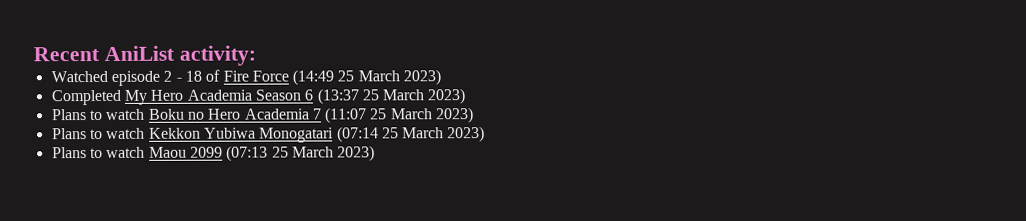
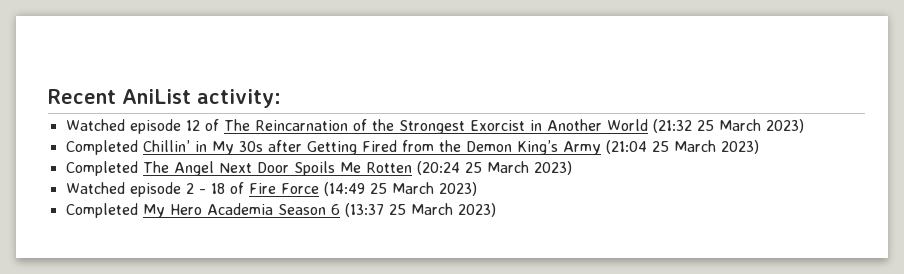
+ Watched episode 12 of The Reincarnation of the Strongest Exorcist in Another World (21:32 25 March 2023)
+ Completed Chillin’ in My 30s after Getting Fired from the Demon King’s Army (21:04 25 March 2023)
+ Completed The Angel Next Door Spoils Me Rotten (20:24 25 March 2023)
- Plans to watch Boku no Hero Academia 7 (11:07 25 March 2023)
- Plans to watch Kekkon Yubiwa Monogatari (07:14 25 March 2023)
- Plans to watch Maou 2099 (07:13 25 March 2023)

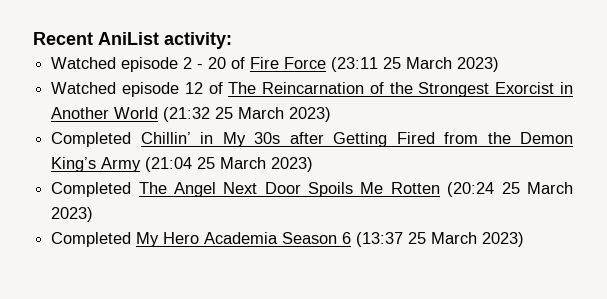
+ Watched episode 2 - 20 of Fire Force (23:11 25 March 2023)
- Watched episode 2 - 18 of Fire Force (14:49 25 March 2023)

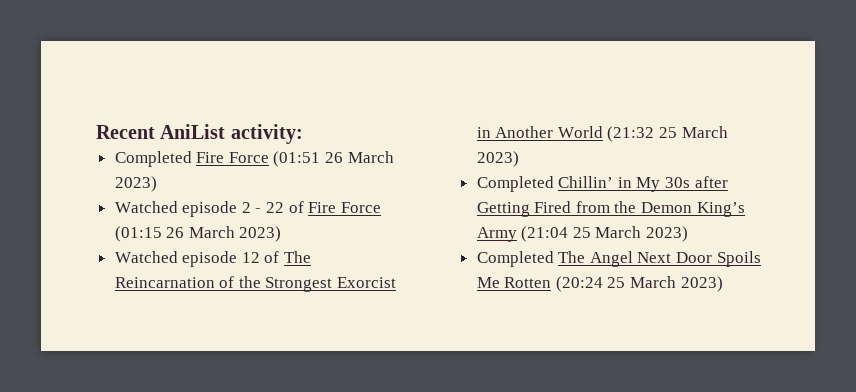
+ Completed Fire Force (01:51 26 March 2023)
- Watched episode 2 - 20 of Fire Force (23:11 25 March 2023)
+ Watched episode 2 - 22 of Fire Force (01:15 26 March 2023)
- Completed My Hero Academia Season 6 (13:37 25 March 2023)

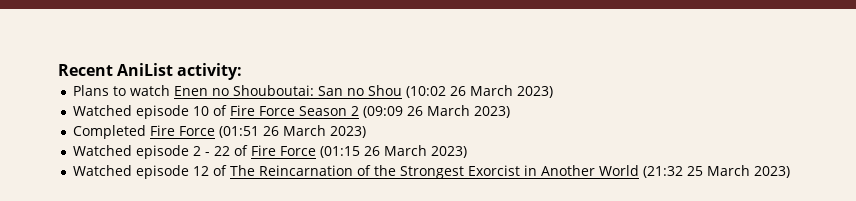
+ Plans to watch Enen no Shouboutai: San no Shou (10:02 26 March 2023)
+ Watched episode 10 of Fire Force Season 2 (09:09 26 March 2023)
- Completed Chillin’ in My 30s after Getting Fired from the Demon King’s Army (21:04 25 March 2023)
- Completed The Angel Next Door Spoils Me Rotten (20:24 25 March 2023)

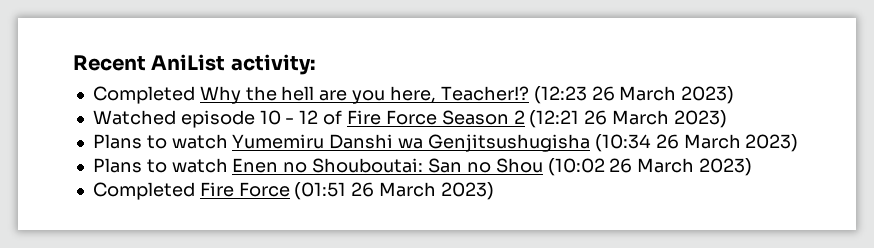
+ Completed Why the hell are you here, Teacher!? (12:23 26 March 2023)
+ Watched episode 10 - 12 of Fire Force Season 2 (12:21 26 March 2023)
+ Plans to watch Yumemiru Danshi wa Genjitsushugisha (10:34 26 March 2023)
- Watched episode 10 of Fire Force Season 2 (09:09 26 March 2023)
- Watched episode 2 - 22 of Fire Force (01:15 26 March 2023)
- Watched episode 12 of The Reincarnation of the Strongest Exorcist in Another World (21:32 25 March 2023)

